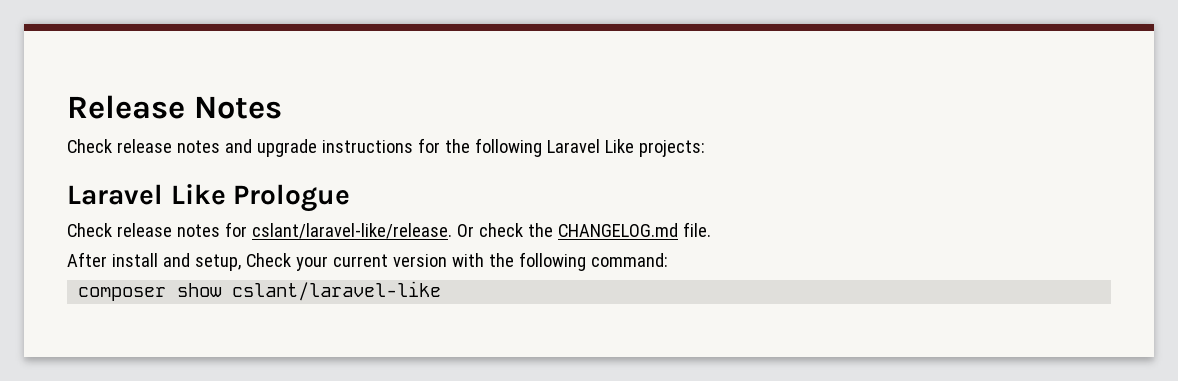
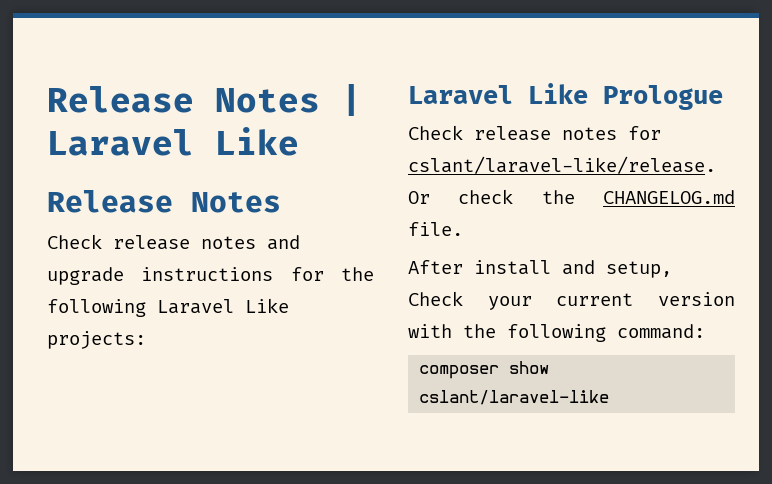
+ Release Notes | Laravel Like

